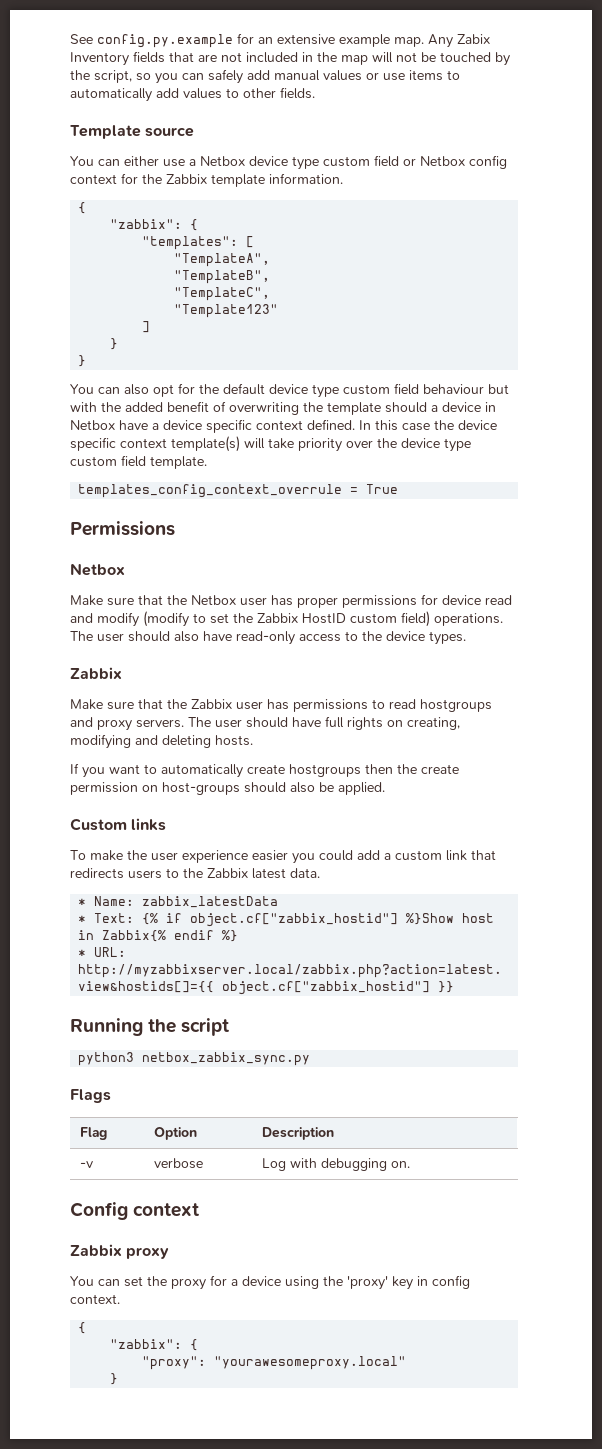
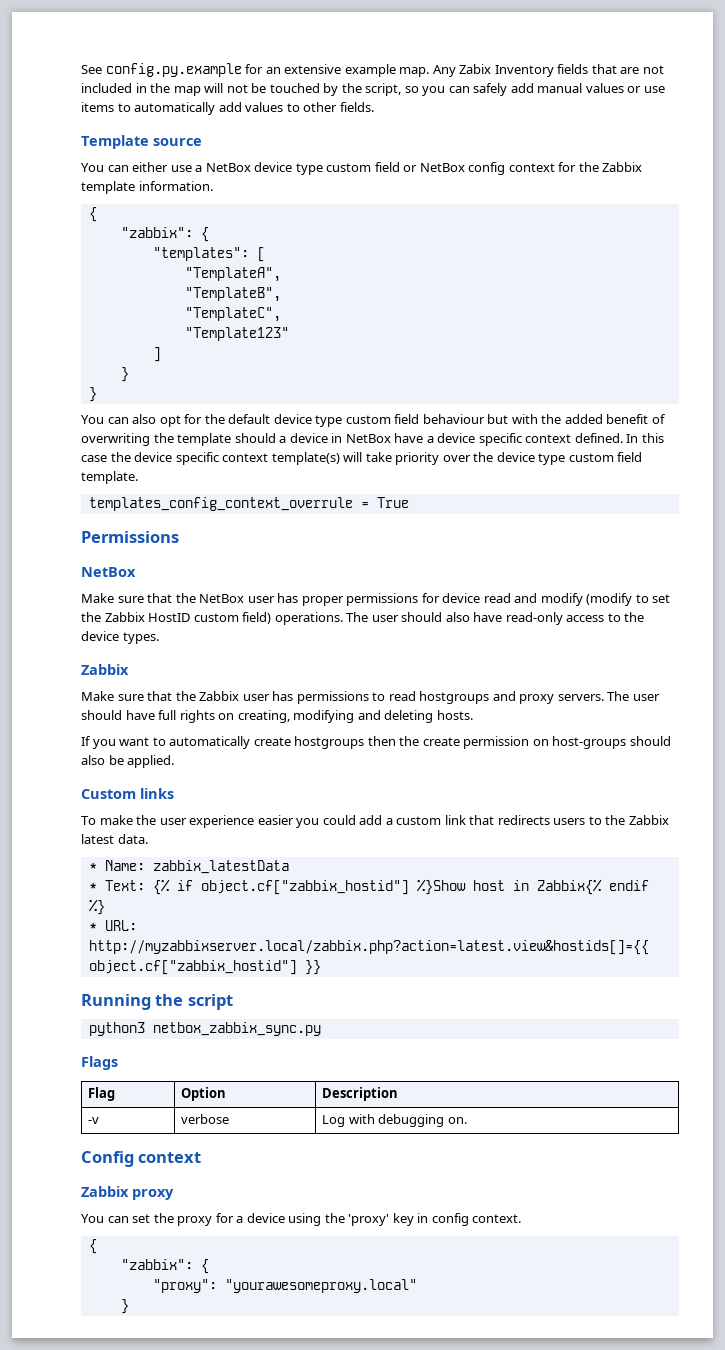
- You can either use a Netbox device type custom field or Netbox config context for the Zabbix template information.
+ You can either use a NetBox device type custom field or NetBox config context for the Zabbix template information.
- You can also opt for the default device type custom field behaviour but with the added benefit of overwriting the template should a device in Netbox have a device specific context defined.
+ You can also opt for the default device type custom field behaviour but with the added benefit of overwriting the template should a device in NetBox have a device specific context defined.
  Permissions
- Netbox
- Make sure that the Netbox user has proper permissions for device read and modify (modify to set the Zabbix HostID custom field) operations.
+ NetBox
+ Make sure that the NetBox user has proper permissions for device read and modify (modify to set the Zabbix HostID custom field) operations.

